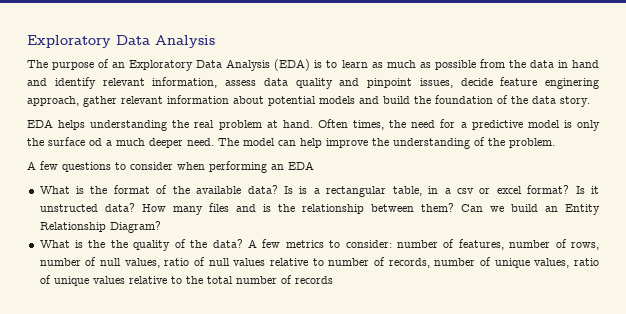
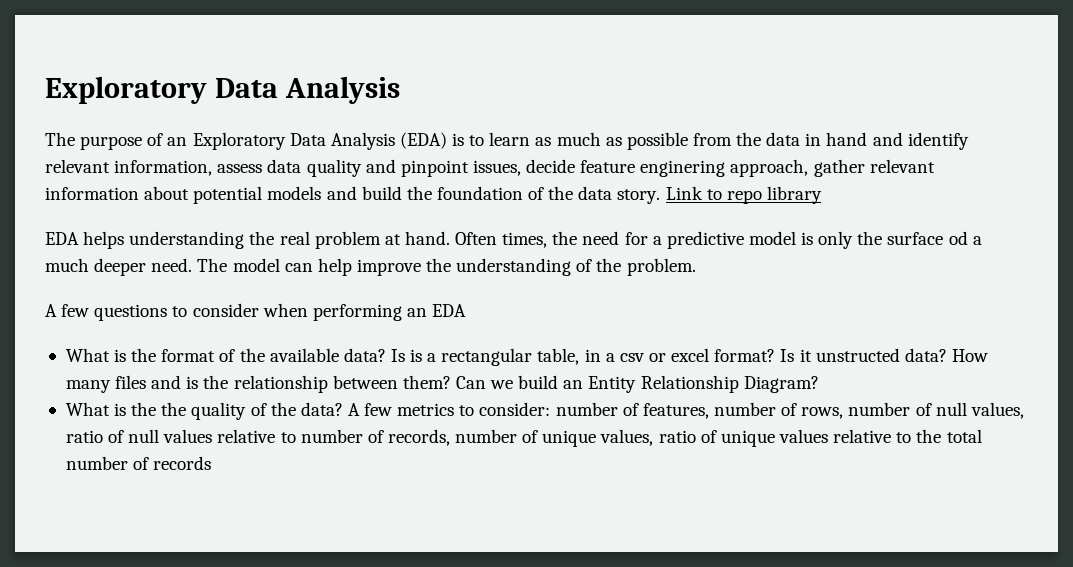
+ Link to repo library

